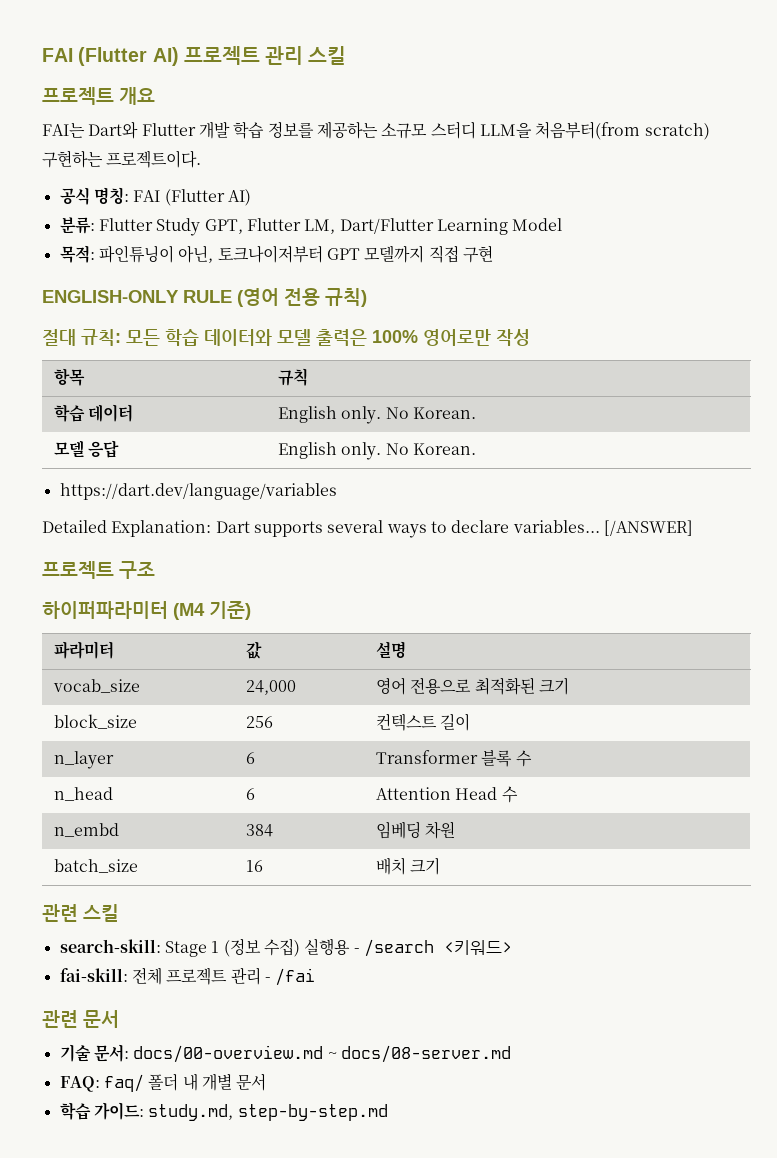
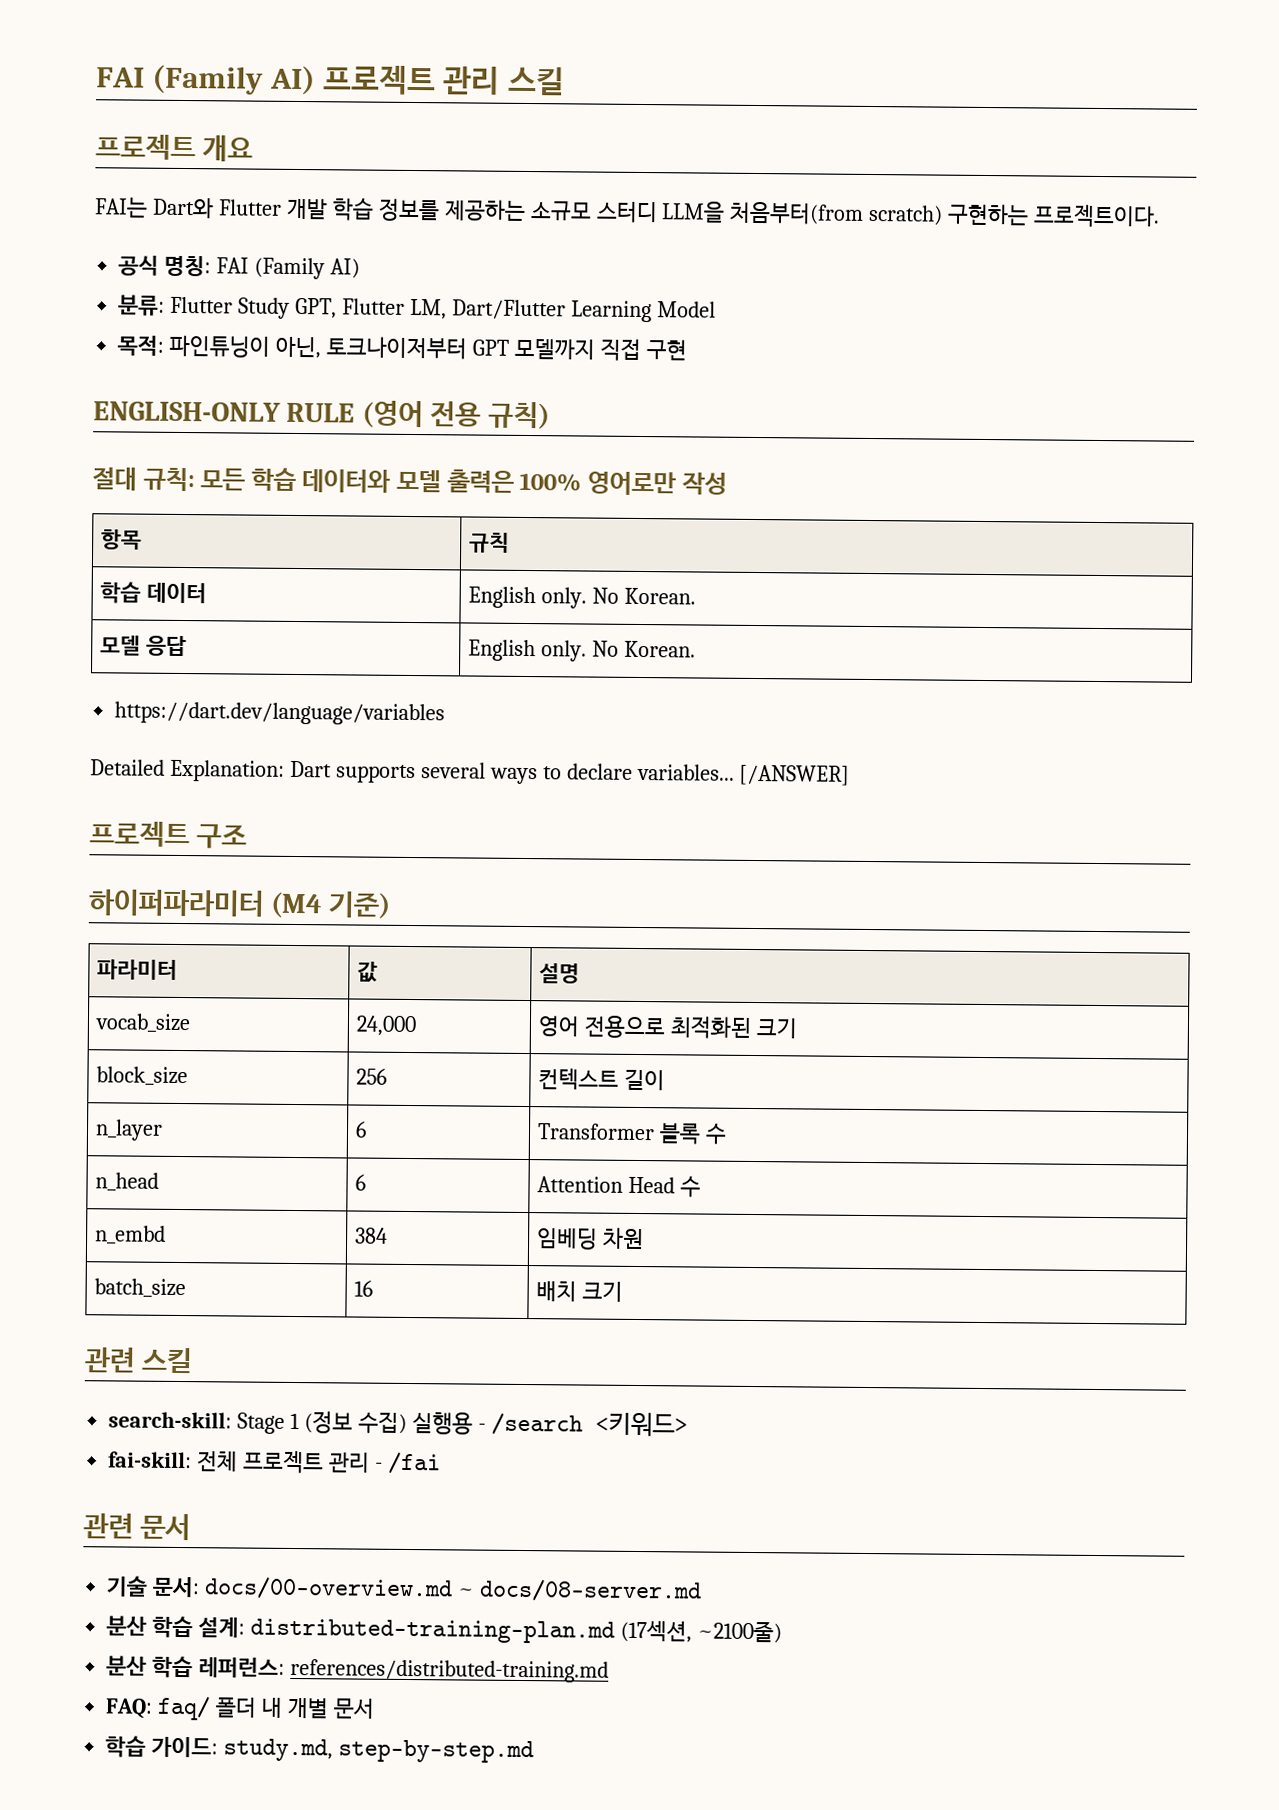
- FAI (Flutter AI) 프로젝트 관리 스킬
+ FAI (Family AI) 프로젝트 관리 스킬
- 공식 명칭: FAI (Flutter AI)
+ 공식 명칭: FAI (Family AI)
+ 분산 학습 설계: distributed-training-plan.md (17섹션, ~2100줄)
+ 분산 학습 레퍼런스: references/distributed-training.md

